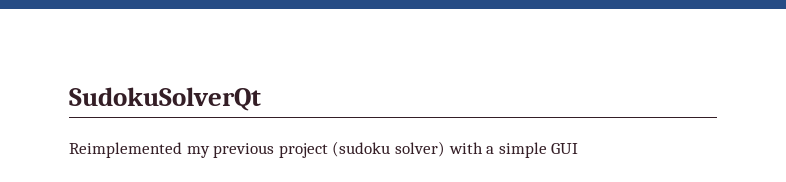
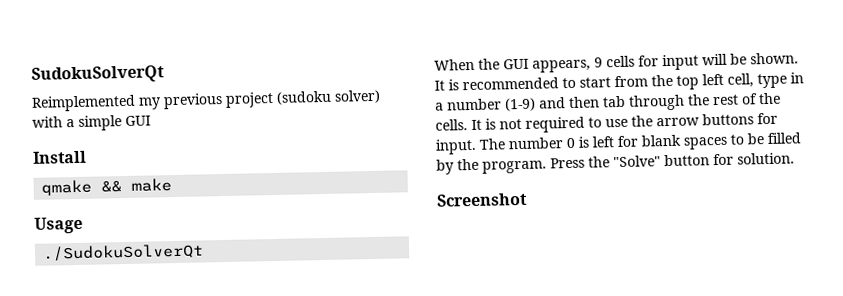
+ Install
+ qmake && make
+ Usage
+ ./SudokuSolverQt
+ When the GUI appears, 9 cells for input will be shown. It is recommended to start from the top left cell, type in a number (1-9) and then tab through the rest of the cells. It is not required to use the arrow buttons for input. The number 0 is left for blank spaces to be filled by the program. Press the "Solve" button for solution.
+ Screenshot

